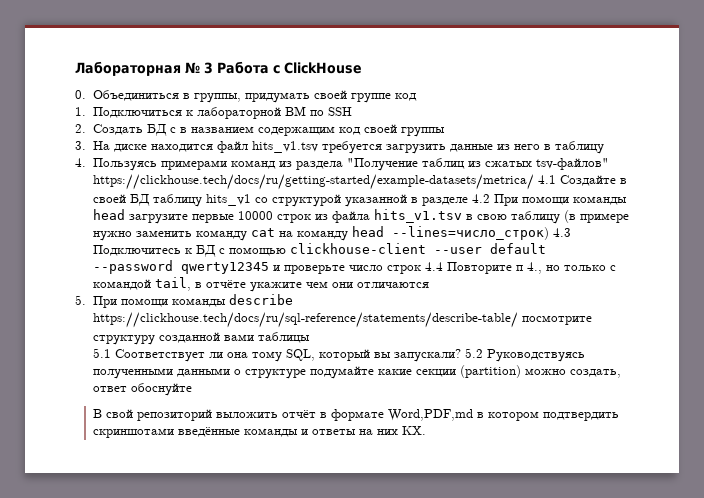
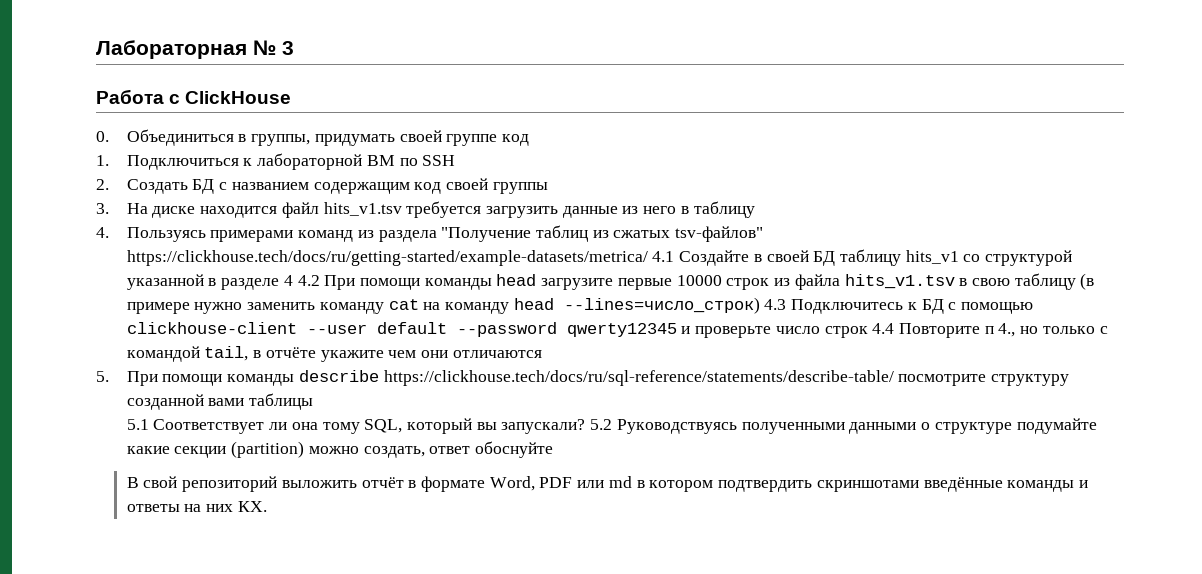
- Лабораторная № 3 Работа с ClickHouse
+ Лабораторная № 3
+ Работа с ClickHouse
- 2. Создать БД с в названием содержащим код своей группы
+ 2. Создать БД с названием содержащим код своей группы
- 4. Пользуясь примерами команд из раздела "Получение таблиц из сжатых tsv-файлов" https://clickhouse.tech/docs/ru/getting-started/example-datasets/metrica/ 4.1 Создайте в своей БД таблицу hits_v1 со структурой указанной в разделе 4.2 При помощи команды head загрузите первые 10000 строк из файла hits_v1.tsv в свою таблицу (в примере нужно заменить команду cat на команду head --lines=число_строк) 4.3 Подключитесь к БД с помощью clickhouse-client --user default --password qwerty12345 и проверьте число строк 4.4 Повторите п 4., но только с командой tail, в отчёте укажите чем они отличаются
+ 4. Пользуясь примерами команд из раздела "Получение таблиц из сжатых tsv-файлов" https://clickhouse.tech/docs/ru/getting-started/example-datasets/metrica/ 4.1 Создайте в своей БД таблицу hits_v1 со структурой указанной в разделе 4 4.2 При помощи команды head загрузите первые 10000 строк из файла hits_v1.tsv в свою таблицу (в примере нужно заменить команду cat на команду head --lines=число_строк) 4.3 Подключитесь к БД с помощью clickhouse-client --user default --password qwerty12345 и проверьте число строк 4.4 Повторите п 4., но только с командой tail, в отчёте укажите чем они отличаются
- В свой репозиторий выложить отчёт в формате Word,PDF,md в котором подтвердить скриншотами введённые команды и ответы на них КХ.
+ В свой репозиторий выложить отчёт в формате Word, PDF или md в котором подтвердить скриншотами введённые команды и ответы на них КХ.

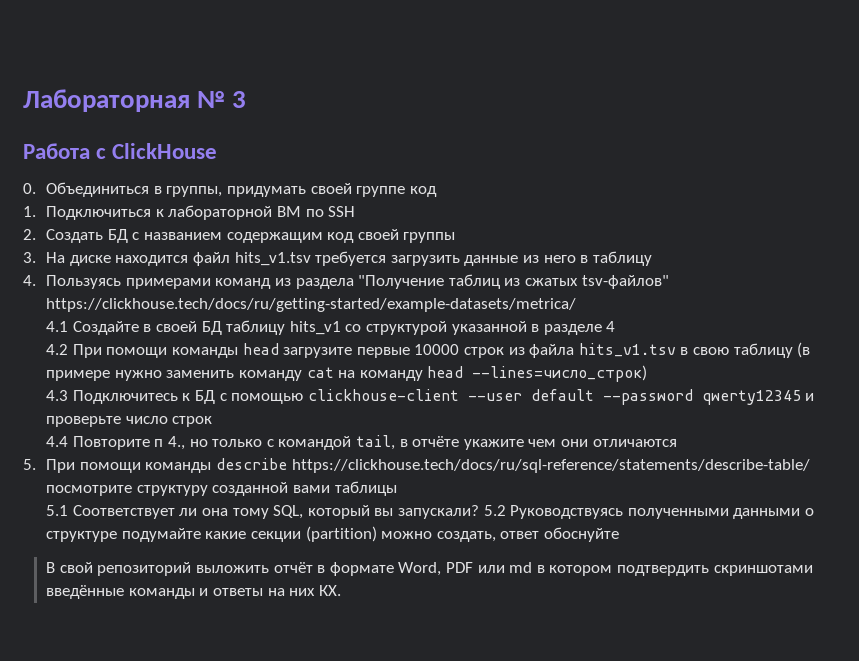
- 4. Пользуясь примерами команд из раздела "Получение таблиц из сжатых tsv-файлов" https://clickhouse.tech/docs/ru/getting-started/example-datasets/metrica/ 4.1 Создайте в своей БД таблицу hits_v1 со структурой указанной в разделе 4 4.2 При помощи команды head загрузите первые 10000 строк из файла hits_v1.tsv в свою таблицу (в примере нужно заменить команду cat на команду head --lines=число_строк) 4.3 Подключитесь к БД с помощью clickhouse-client --user default --password qwerty12345 и проверьте число строк 4.4 Повторите п 4., но только с командой tail, в отчёте укажите чем они отличаются
+ 4. Пользуясь примерами команд из раздела "Получение таблиц из сжатых tsv-файлов" https://clickhouse.tech/docs/ru/getting-started/example-datasets/metrica/
+ 4.1 Создайте в своей БД таблицу hits_v1 со структурой указанной в разделе 4
+ 4.2 При помощи команды head загрузите первые 10000 строк из файла hits_v1.tsv в свою таблицу (в примере нужно заменить команду cat на команду head --lines=число_строк)
+ 4.3 Подключитесь к БД с помощью clickhouse-client --user default --password qwerty12345 и проверьте число строк
+ 4.4 Повторите п 4., но только с командой tail, в отчёте укажите чем они отличаются

